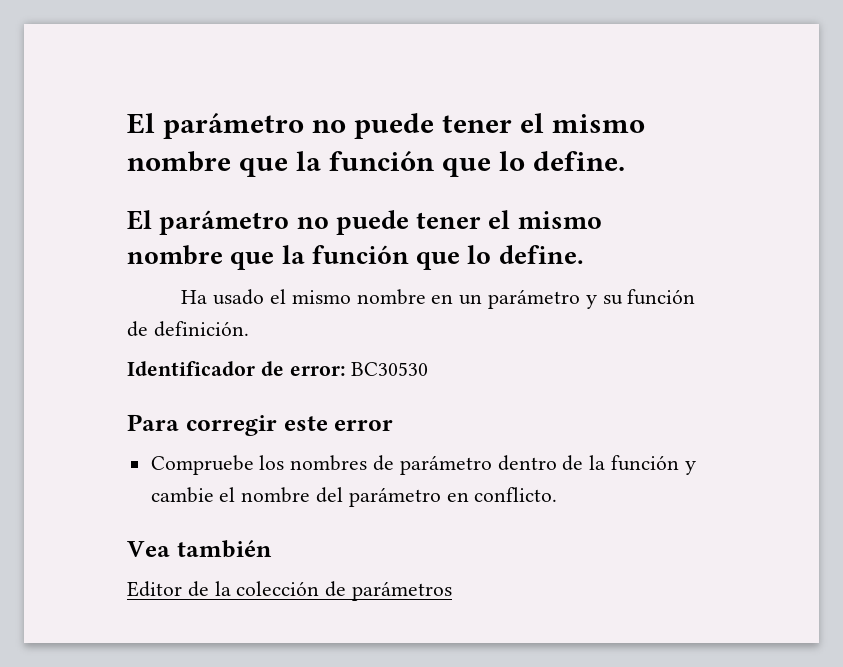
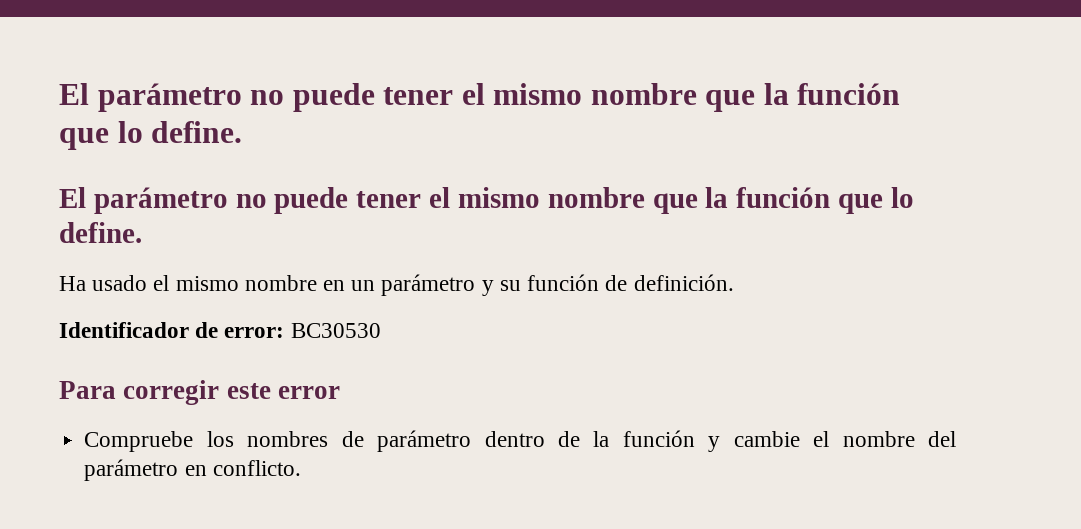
- Vea también
- Editor de la colección de parámetros

